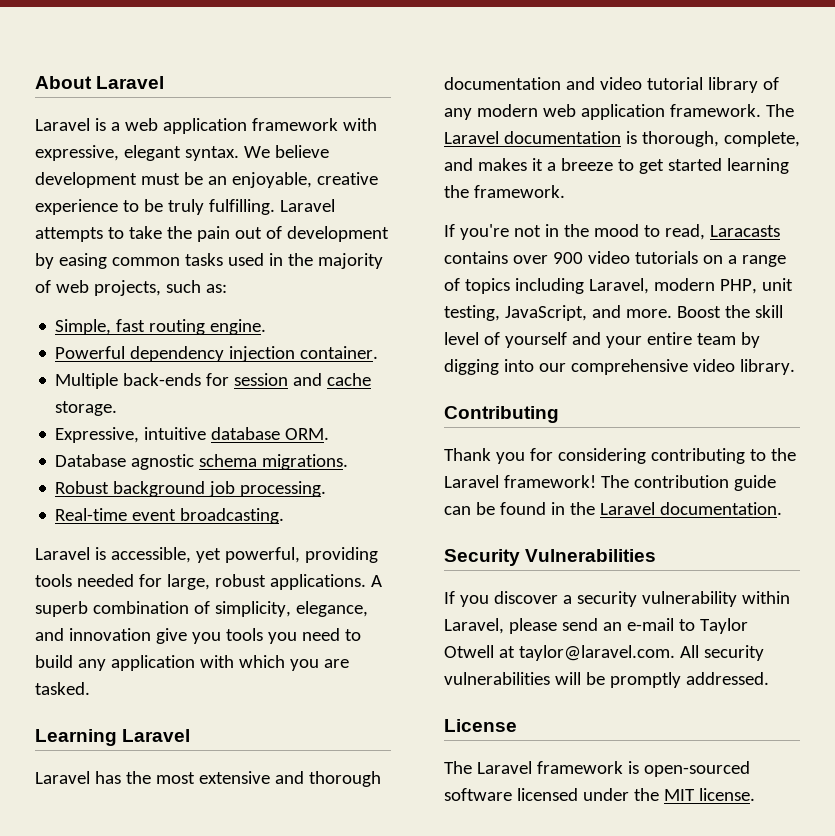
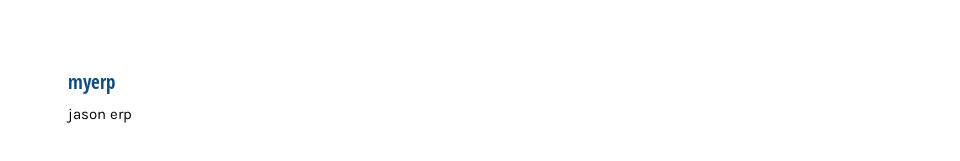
- About Laravel
- Laravel is a web application framework with expressive, elegant syntax. We believe development must be an enjoyable, creative experience to be truly fulfilling. Laravel attempts to take the pain out of development by easing common tasks used in the majority of web projects, such as:
- Simple, fast routing engine.
- Powerful dependency injection container.
- Multiple back-ends for session and cache storage.
- Expressive, intuitive database ORM.
- Database agnostic schema migrations.
- Robust background job processing.
- Real-time event broadcasting.
- Laravel is accessible, yet powerful, providing tools needed for large, robust applications. A superb combination of simplicity, elegance, and innovation give you tools you need to build any application with which you are tasked.
- Learning Laravel
- Laravel has the most extensive and thorough documentation and video tutorial library of any modern web application framework. The Laravel documentation is thorough, complete, and makes it a breeze to get started learning the framework.
- If you're not in the mood to read, Laracasts contains over 900 video tutorials on a range of topics including Laravel, modern PHP, unit testing, JavaScript, and more. Boost the skill level of yourself and your entire team by digging into our comprehensive video library.
- Contributing
- Thank you for considering contributing to the Laravel framework! The contribution guide can be found in the Laravel documentation.
- Security Vulnerabilities
- If you discover a security vulnerability within Laravel, please send an e-mail to Taylor Otwell at taylor@laravel.com. All security vulnerabilities will be promptly addressed.
- License
- The Laravel framework is open-sourced software licensed under the MIT license.
+ myerp
+ jason erp

